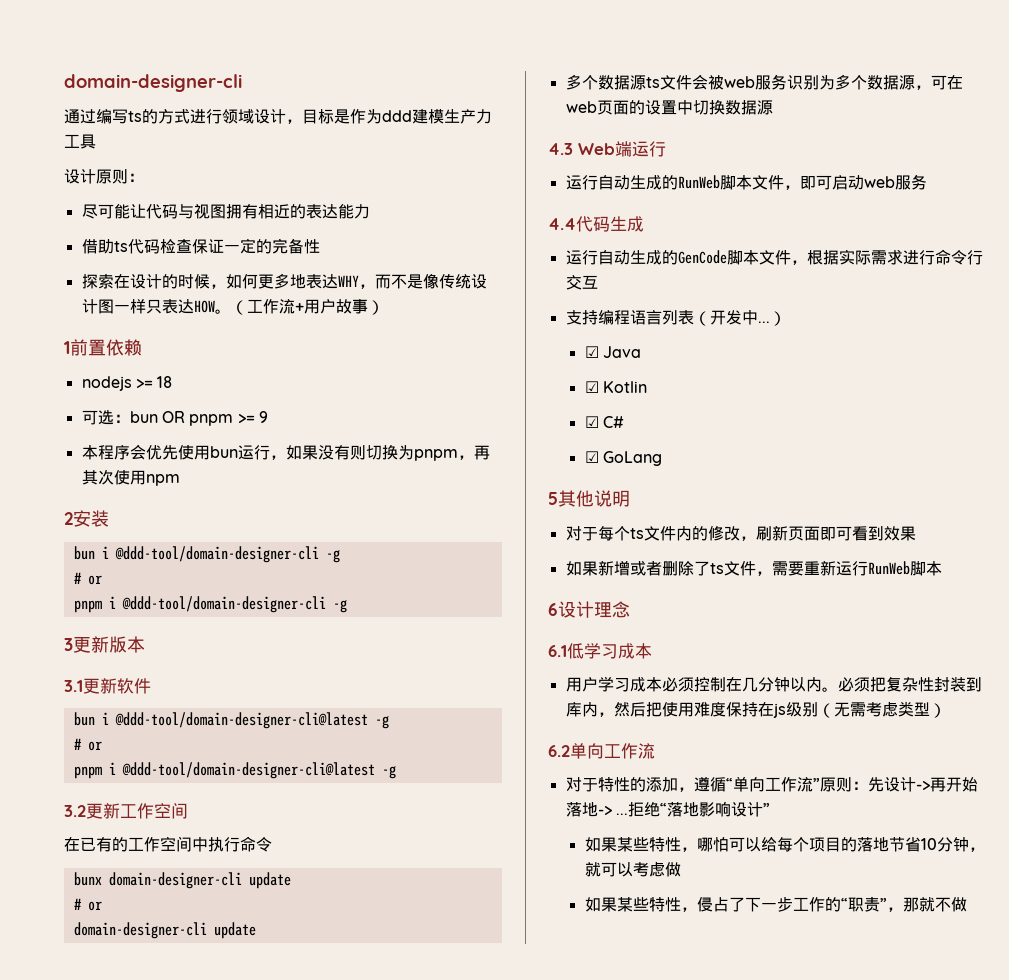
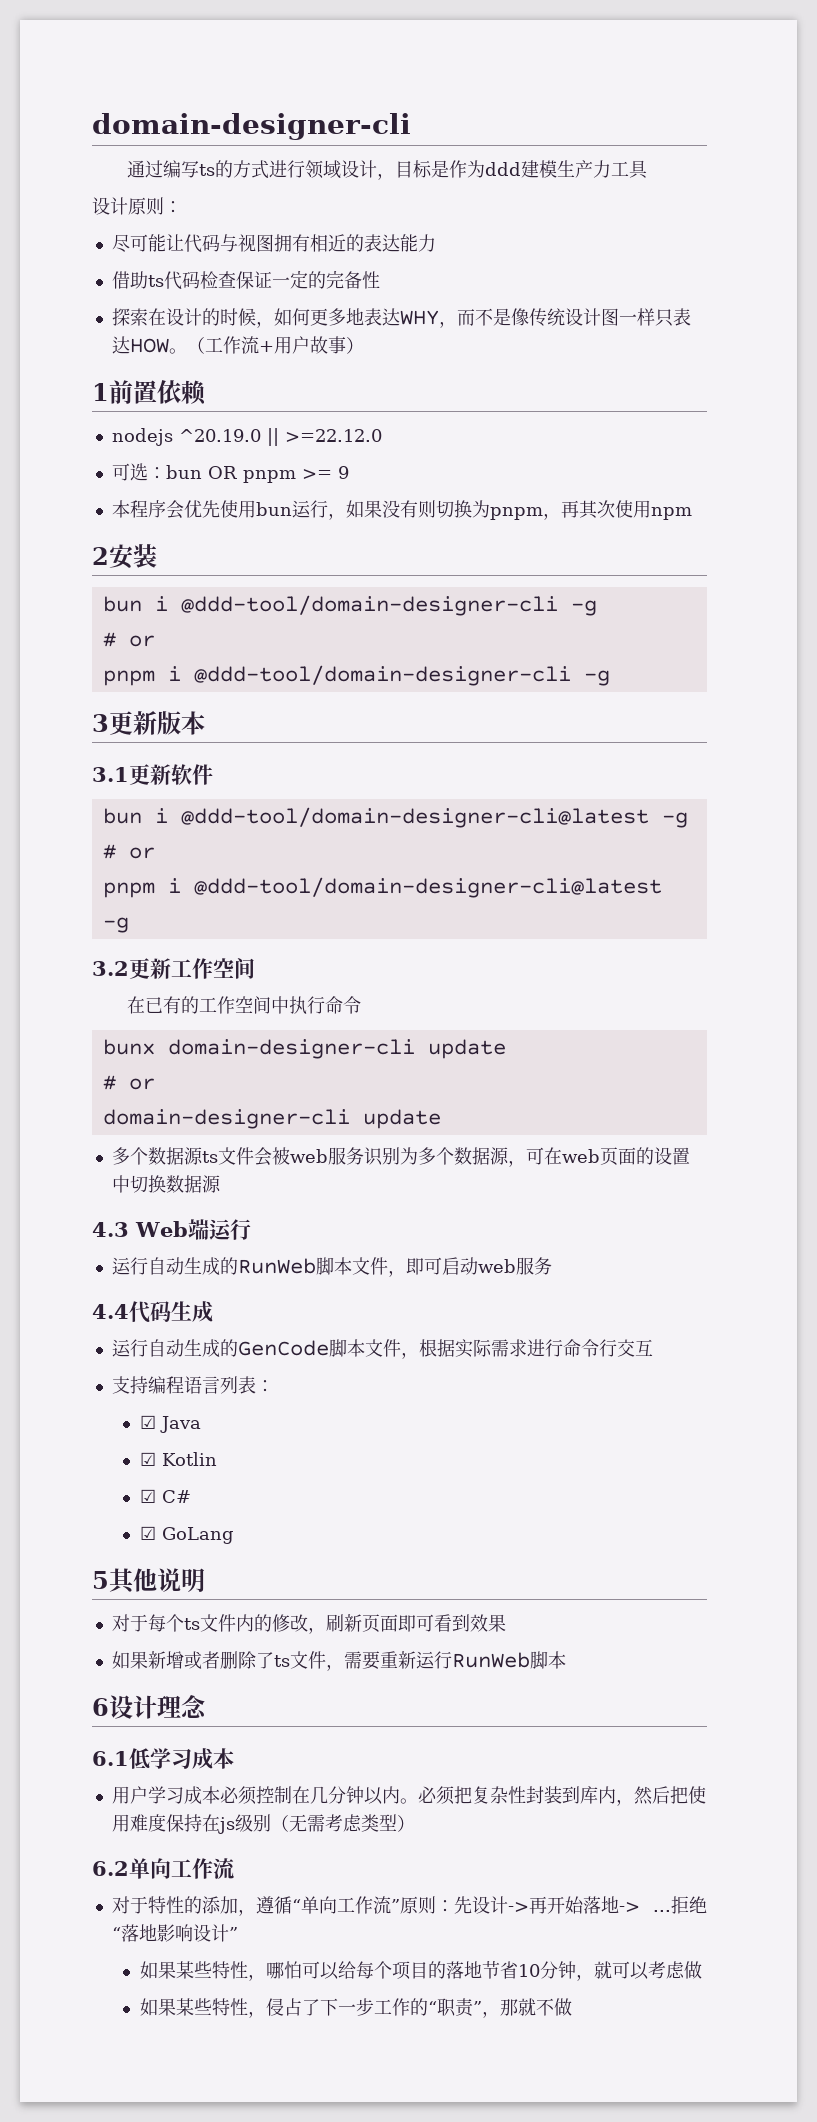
- nodejs >= 18
+ nodejs ^20.19.0 || >=22.12.0
- 支持编程语言列表（开发中...）
+ 支持编程语言列表：

